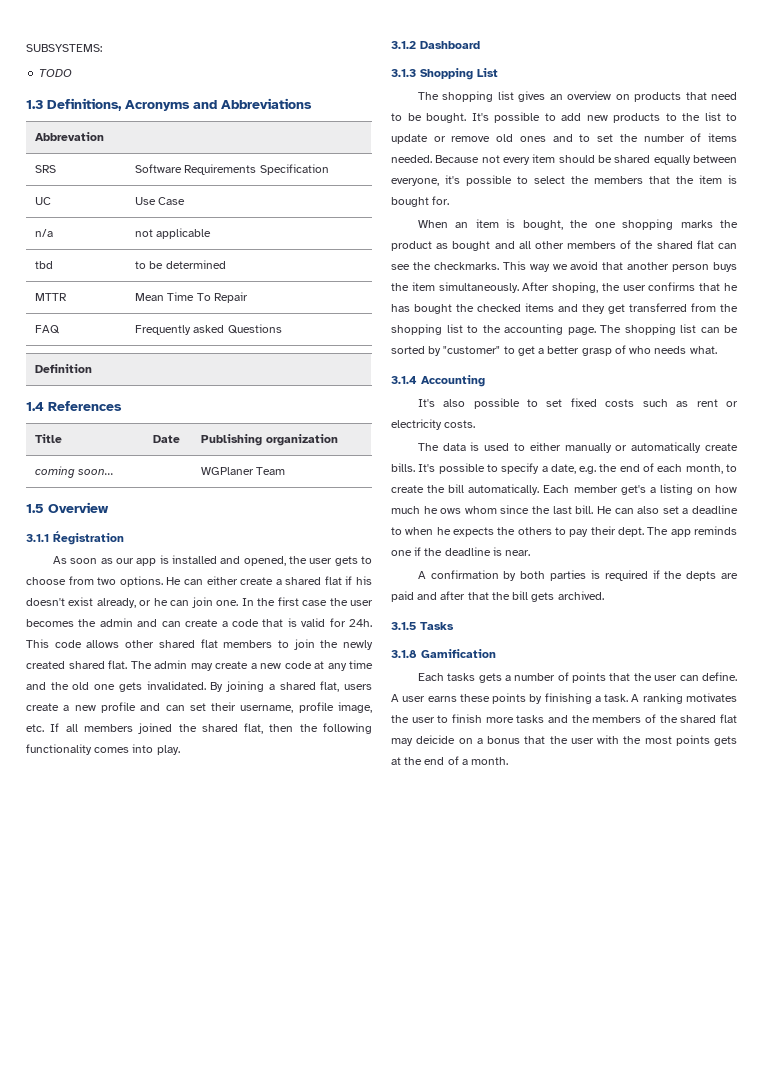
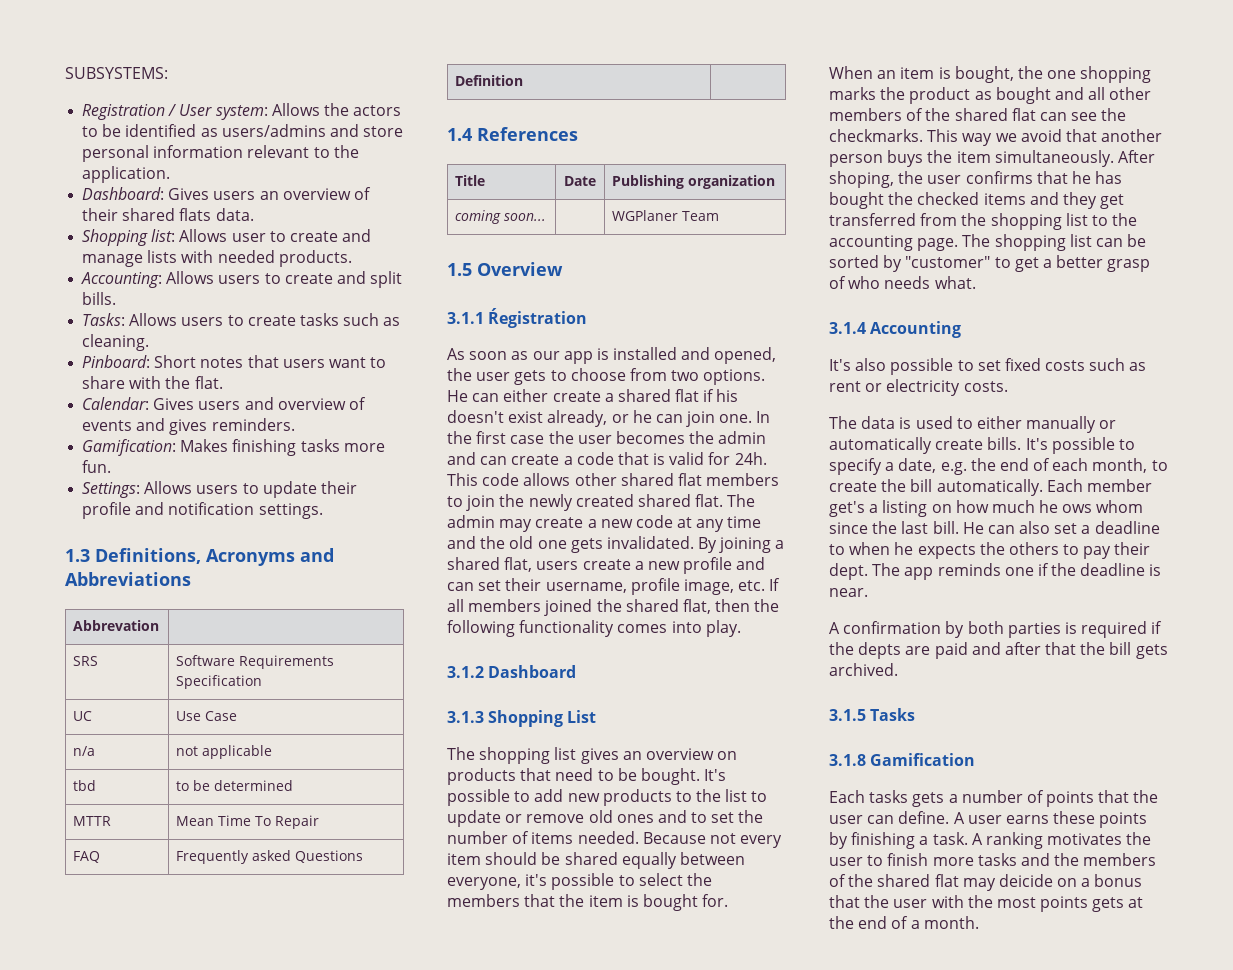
- TODO
+ Registration / User system: Allows the actors to be identified as users/admins and store personal information relevant to the application.
+ Dashboard: Gives users an overview of their shared flats data.
+ Shopping list: Allows user to create and manage lists with needed products.
+ Accounting: Allows users to create and split bills.
+ Tasks: Allows users to create tasks such as cleaning.
+ Pinboard: Short notes that users want to share with the flat.
+ Calendar: Gives users and overview of events and gives reminders.
+ Gamification: Makes finishing tasks more fun.
+ Settings: Allows users to update their profile and notification settings.

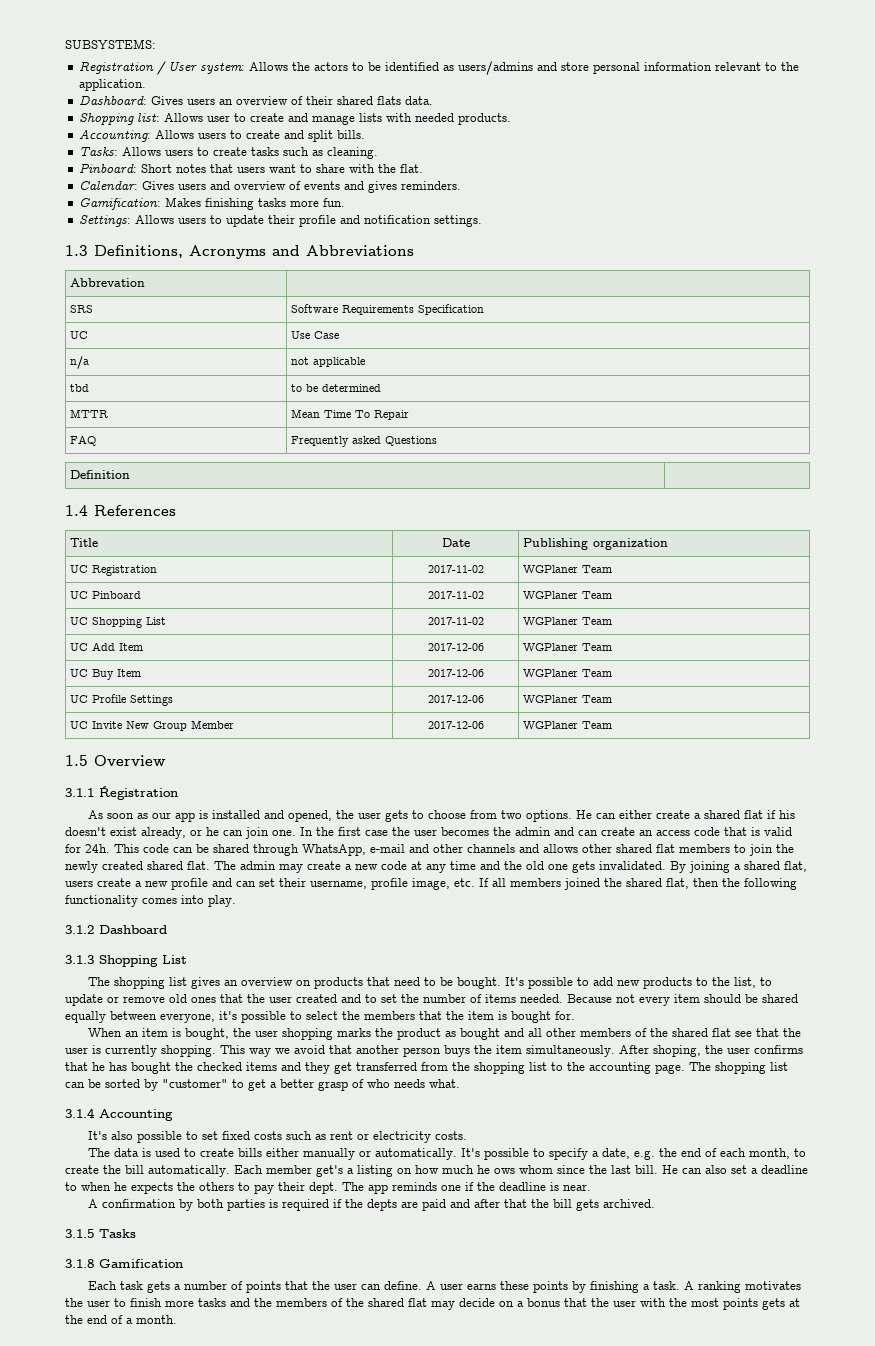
- coming soon... | | WGPlaner Team
+ UC Registration | 2017-11-02 | WGPlaner Team
+ UC Pinboard | 2017-11-02 | WGPlaner Team
+ UC Shopping List | 2017-11-02 | WGPlaner Team
+ UC Add Item | 2017-12-06 | WGPlaner Team
+ UC Buy Item | 2017-12-06 | WGPlaner Team
+ UC Profile Settings | 2017-12-06 | WGPlaner Team
+ UC Invite New Group Member | 2017-12-06 | WGPlaner Team
- In the first case the user becomes the admin and can create a code that is valid for 24h.
+ In the first case the user becomes the admin and can create an access code that is valid for 24h.
- This code allows other shared flat members to join the newly created shared flat.
+ This code can be shared through WhatsApp, e-mail and other channels and allows other shared flat members to join the newly created shared flat.
- It's possible to add new products to the list to update or remove old ones and to set the number of items needed.
+ It's possible to add new products to the list, to update or remove old ones that the user created and to set the number of items needed.
- When an item is bought, the one shopping marks the product as bought and all other members of the shared flat can see the checkmarks.
+ When an item is bought, the user shopping marks the product as bought and all other members of the shared flat see that the user is currently shopping.
- The data is used to either manually or automatically create bills.
+ The data is used to create bills either manually or automatically.
- Each tasks gets a number of points that the user can define.
+ Each task gets a number of points that the user can define.
- A ranking motivates the user to finish more tasks and the members of the shared flat may deicide on a bonus that the user with the most points gets at the end of a month.
+ A ranking motivates the user to finish more tasks and the members of the shared flat may decide on a bonus that the user with the most points gets at the end of a month.

